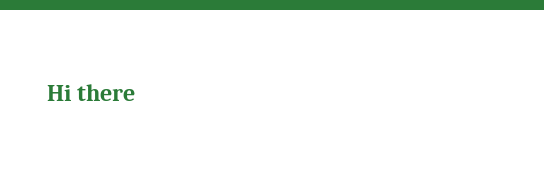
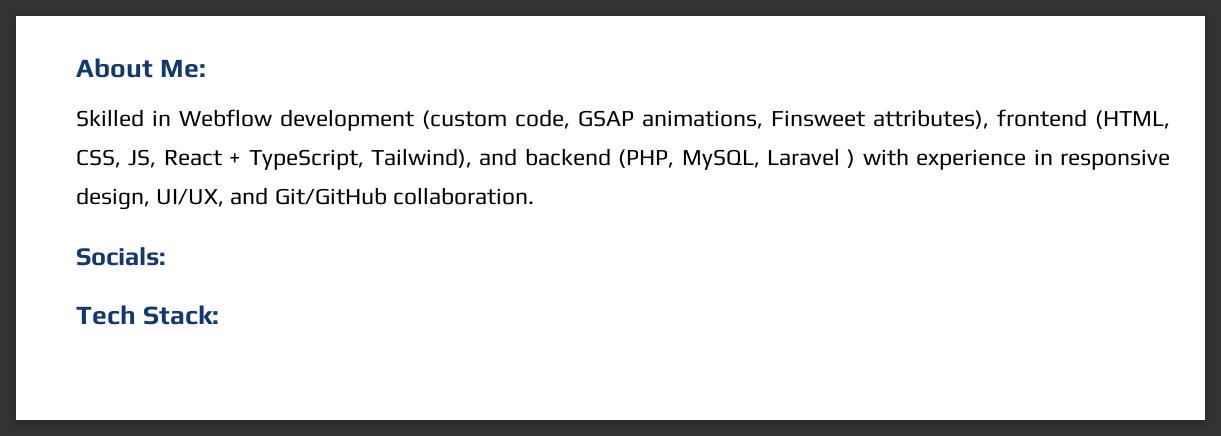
- Hi there
+ About Me:
+ Skilled in Webflow development (custom code, GSAP animations, Finsweet attributes), frontend (HTML, CSS, JS, React + TypeScript, Tailwind), and backend (PHP, MySQL, Laravel ) with experience in responsive design, UI/UX, and Git/GitHub collaboration.
+ Socials:
+ Tech Stack:

